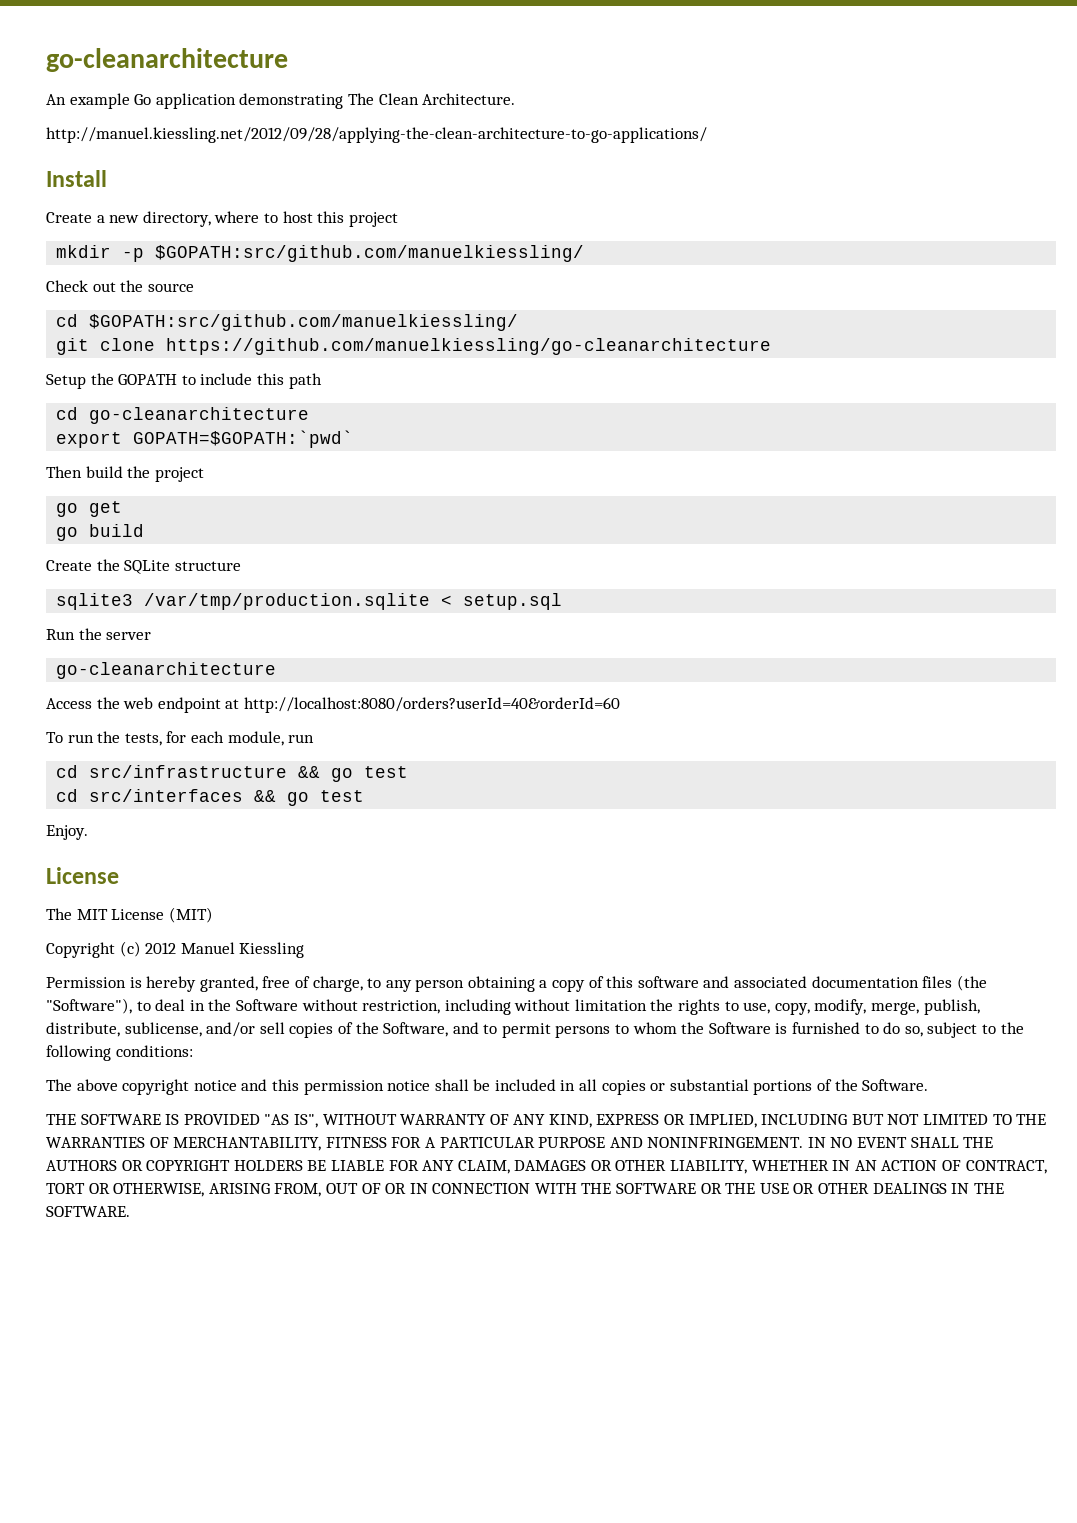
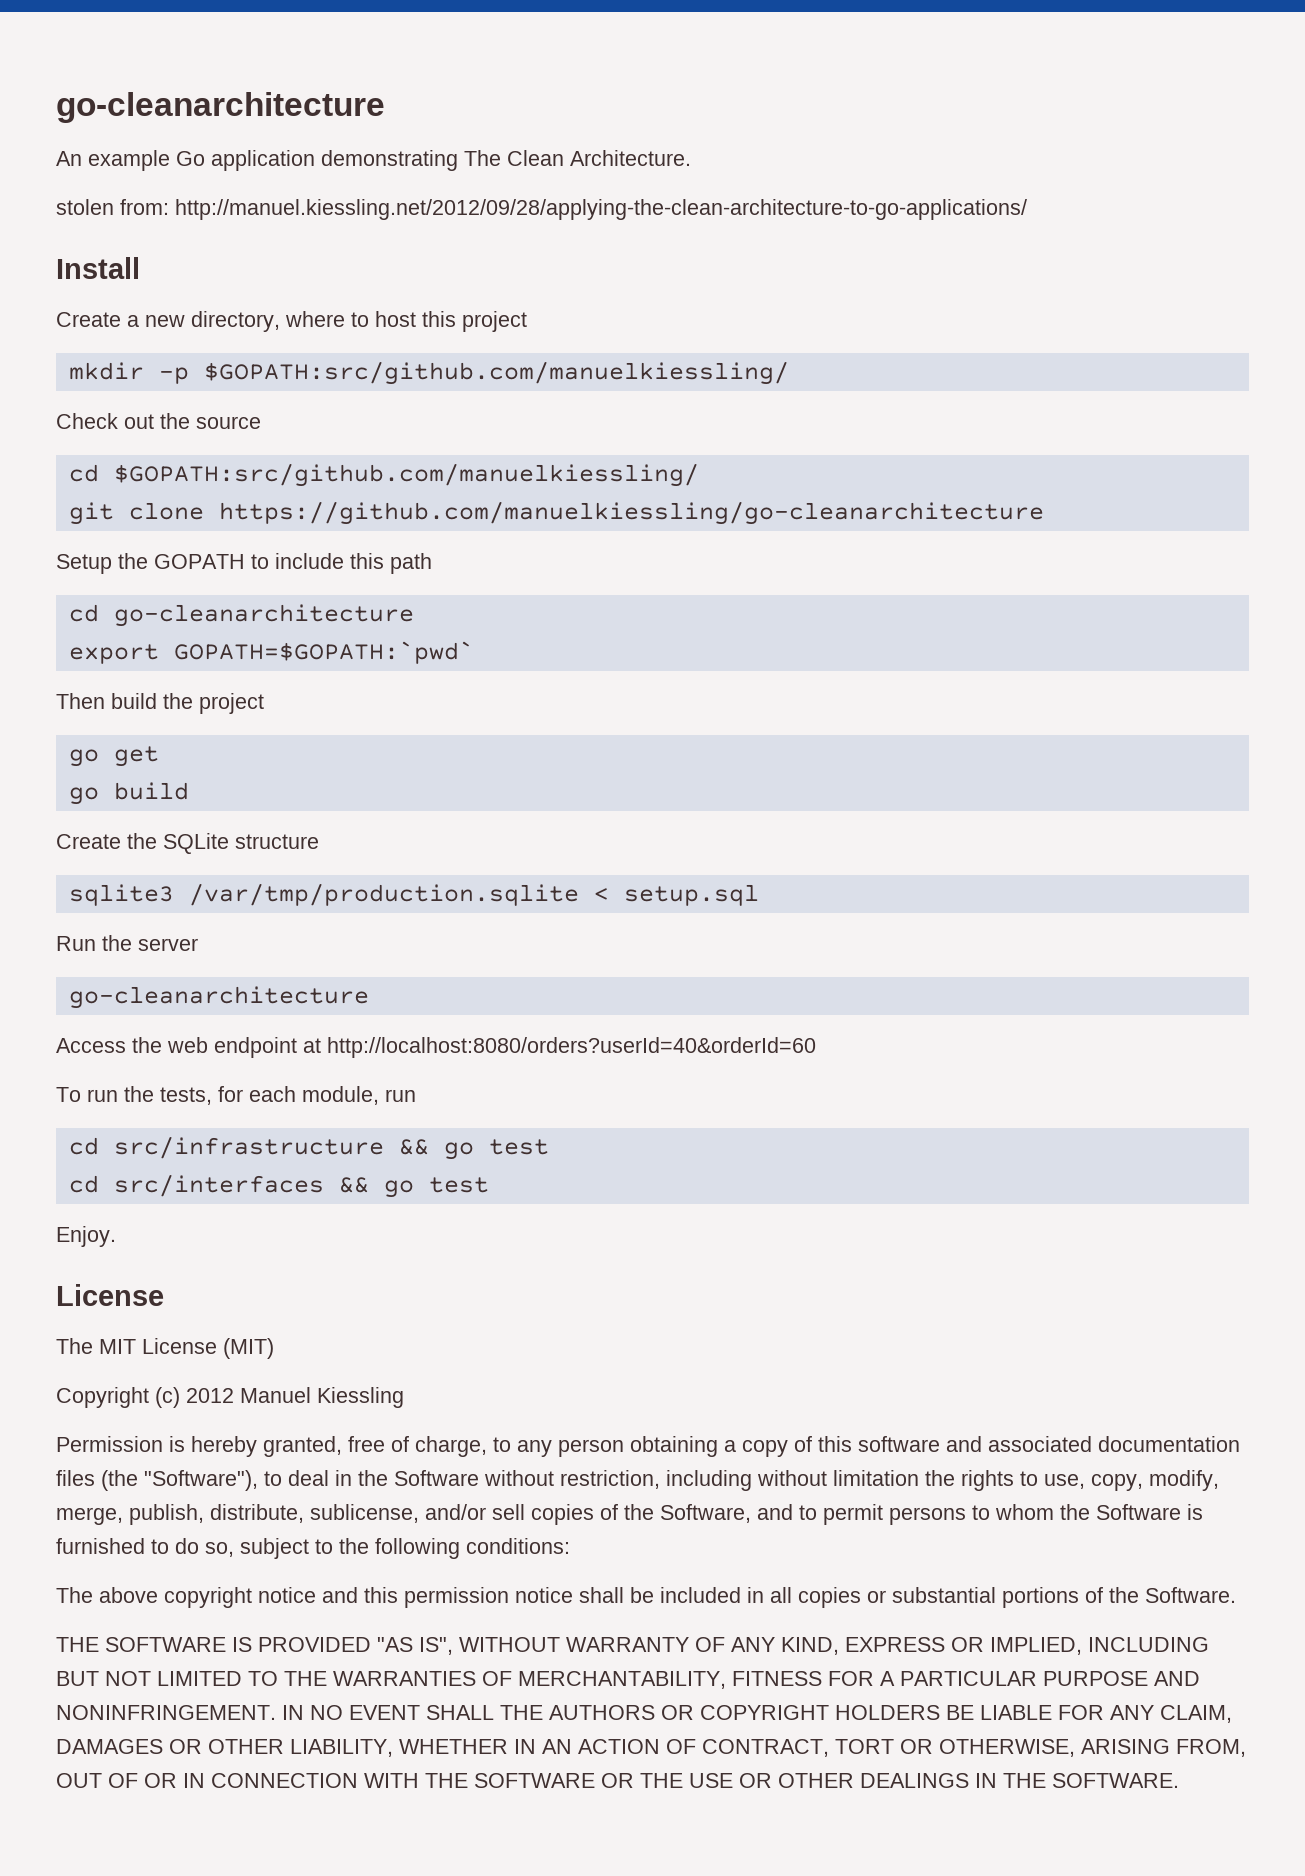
- http://manuel.kiessling.net/2012/09/28/applying-the-clean-architecture-to-go-applications/
+ stolen from: http://manuel.kiessling.net/2012/09/28/applying-the-clean-architecture-to-go-applications/

